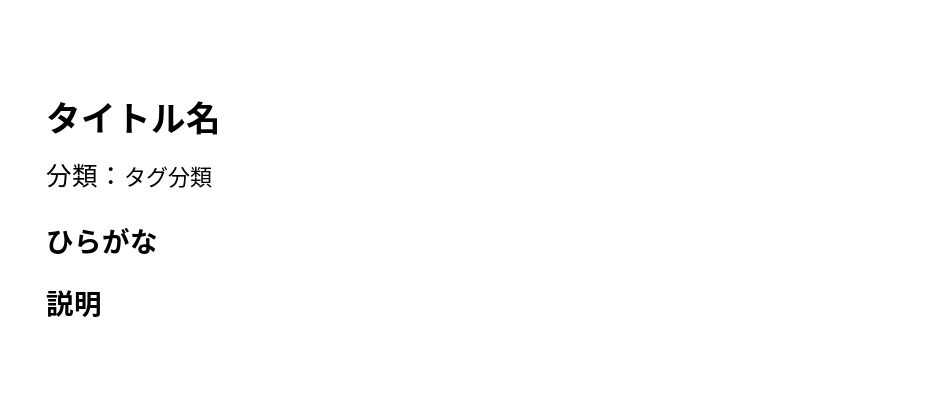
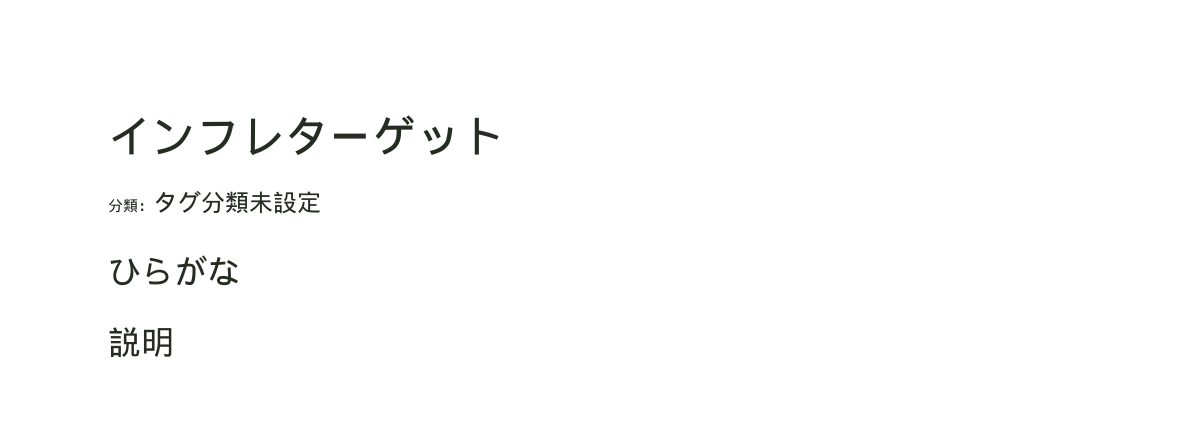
- タイトル名
+ インフレターゲット
- 分類：タグ分類
+ 分類：タグ分類未設定

